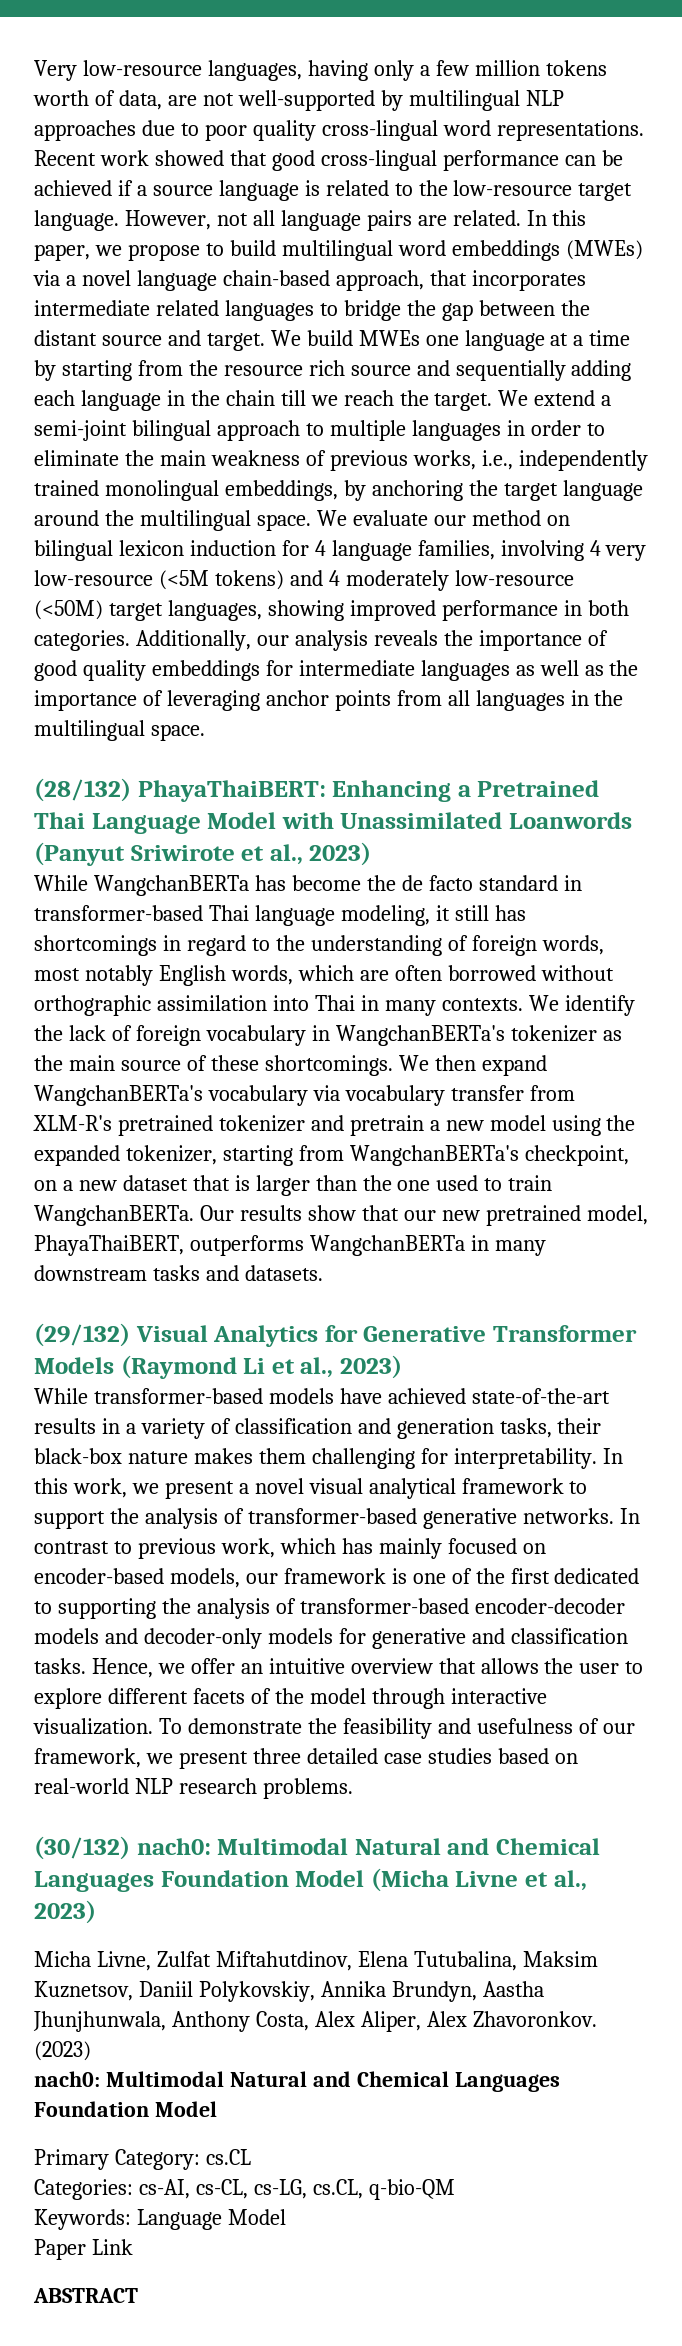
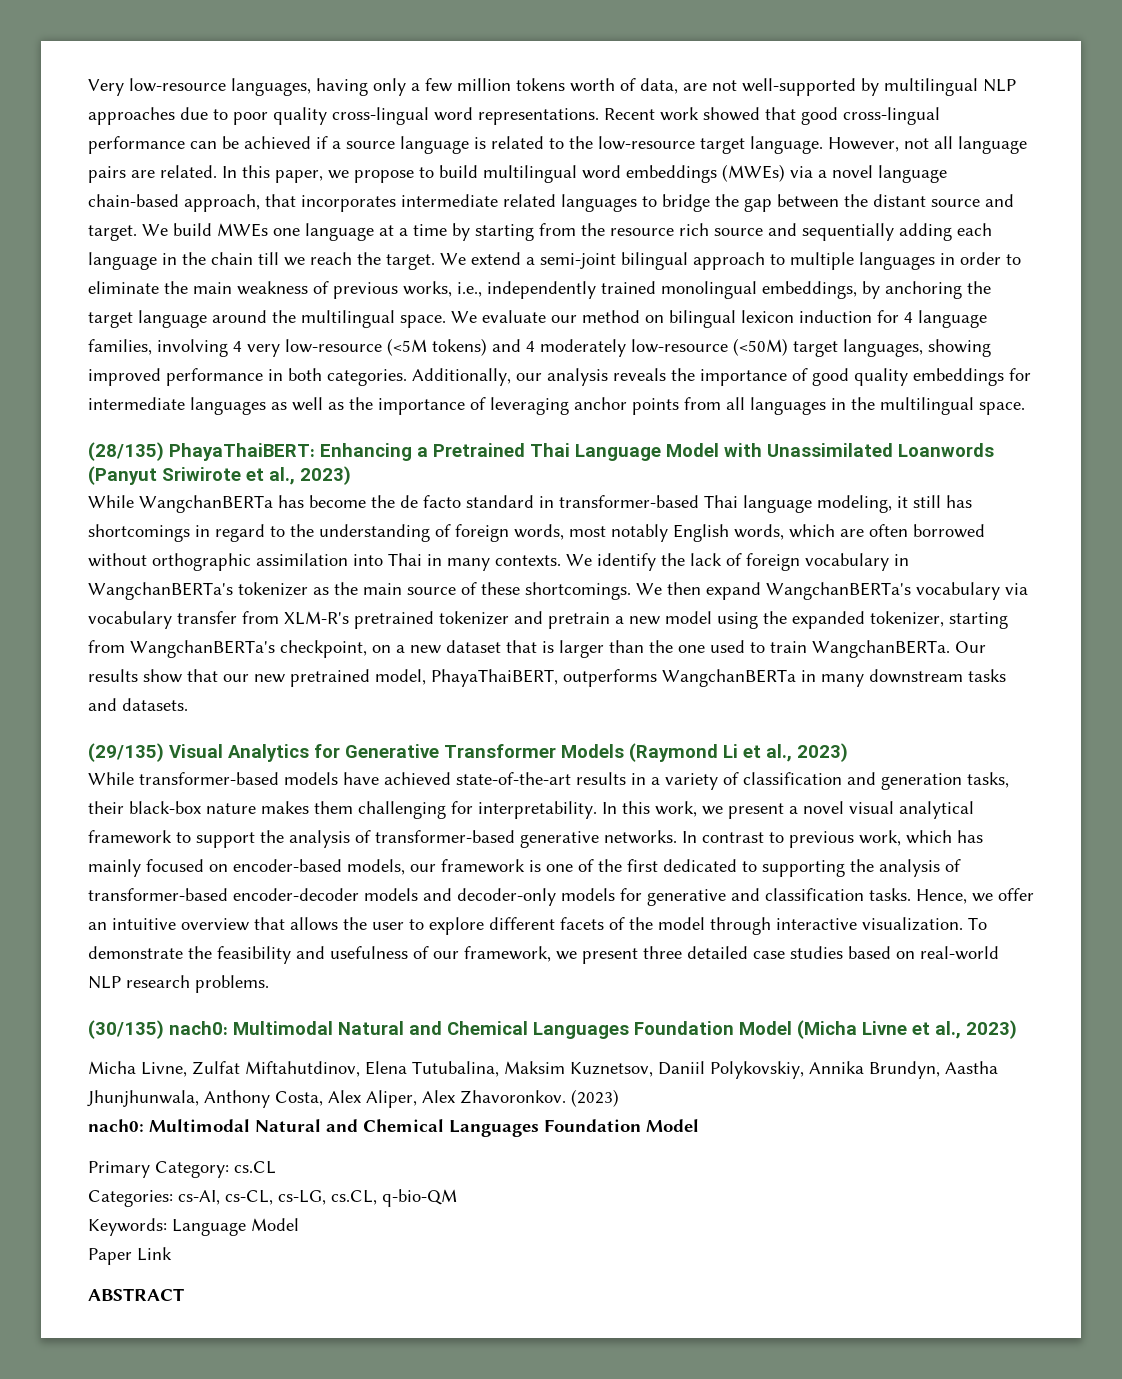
- (28/132) PhayaThaiBERT: Enhancing a Pretrained Thai Language Model with Unassimilated Loanwords (Panyut Sriwirote et al., 2023)
+ (28/135) PhayaThaiBERT: Enhancing a Pretrained Thai Language Model with Unassimilated Loanwords (Panyut Sriwirote et al., 2023)
- (29/132) Visual Analytics for Generative Transformer Models (Raymond Li et al., 2023)
+ (29/135) Visual Analytics for Generative Transformer Models (Raymond Li et al., 2023)
- (30/132) nach0: Multimodal Natural and Chemical Languages Foundation Model (Micha Livne et al., 2023)
+ (30/135) nach0: Multimodal Natural and Chemical Languages Foundation Model (Micha Livne et al., 2023)

